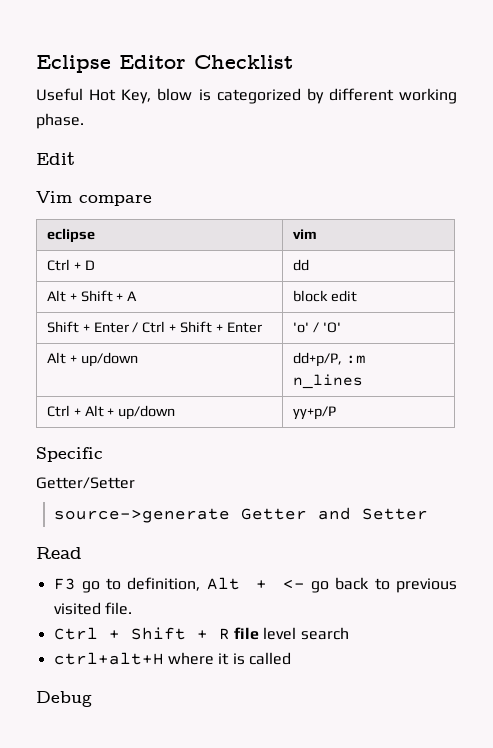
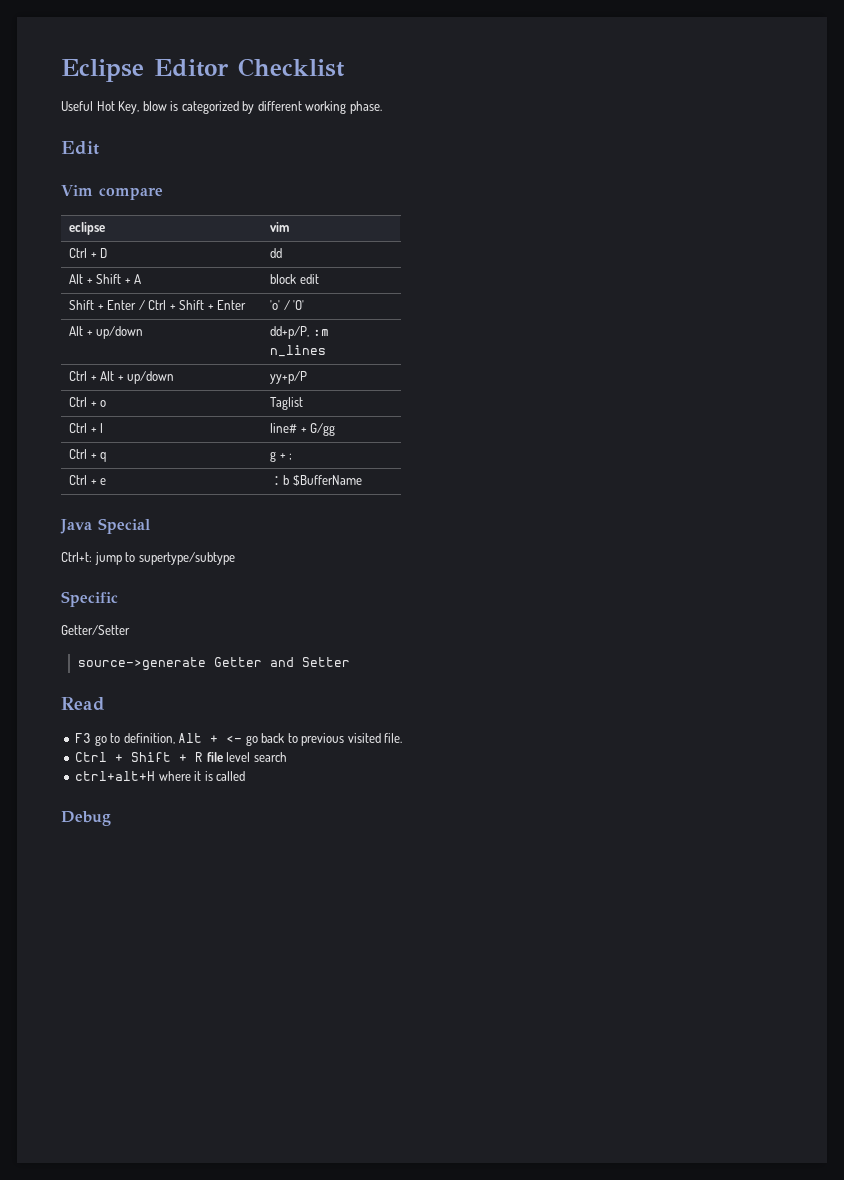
+ Ctrl + o | Taglist
+ Ctrl + l | line# + G/gg
+ Ctrl + q | g + ;
+ Ctrl + e | ：b $BufferName
+ Java Special
+ Ctrl+t: jump to supertype/subtype

